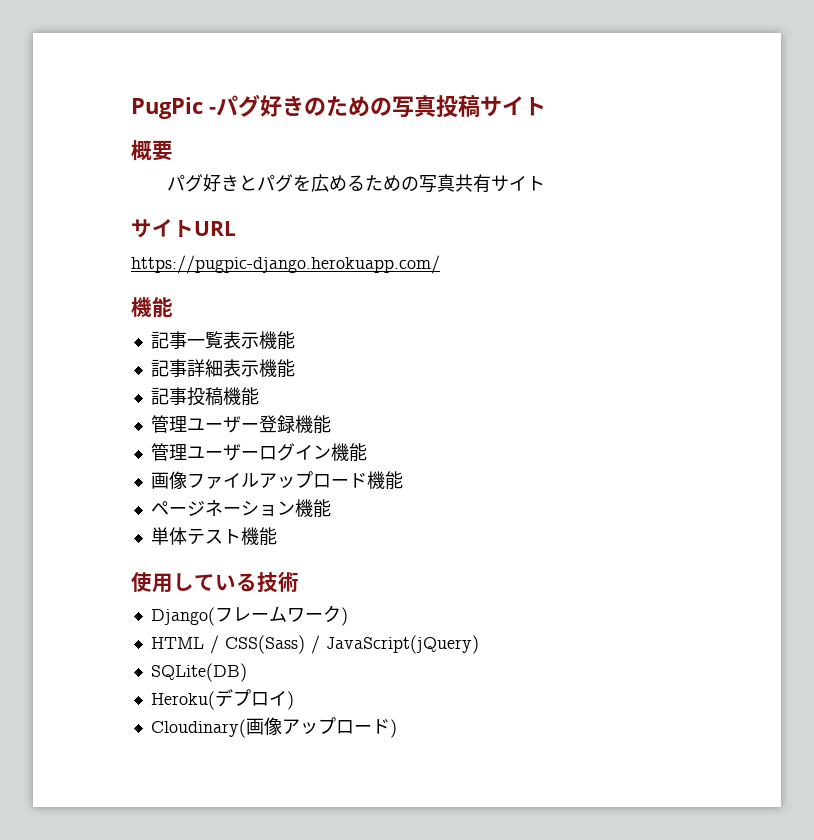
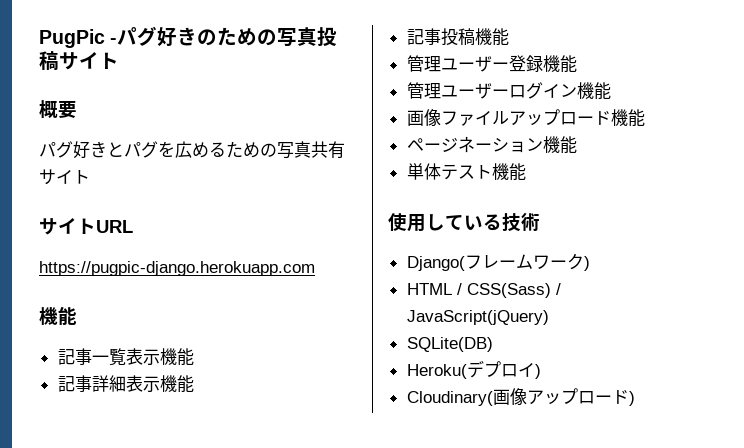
- https://pugpic-django.herokuapp.com/
+ https://pugpic-django.herokuapp.com

